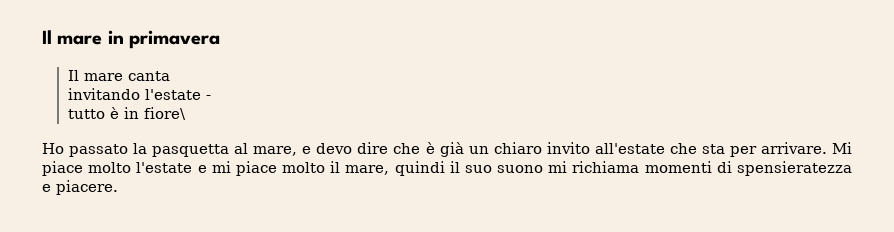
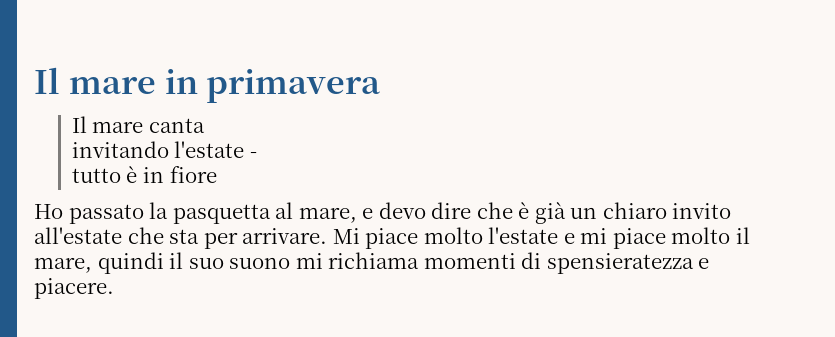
- tutto è in fiore\
+ tutto è in fiore

